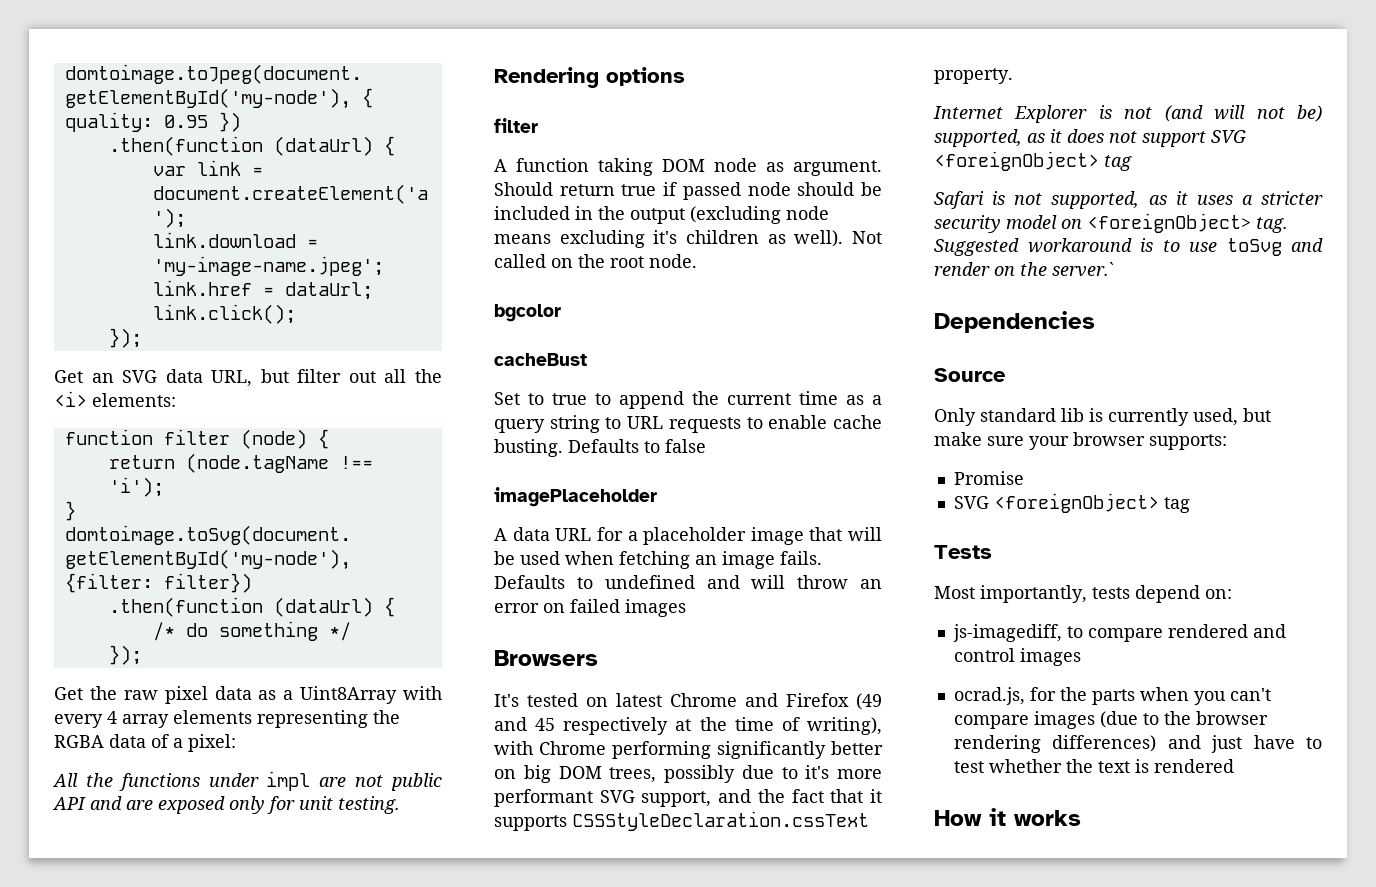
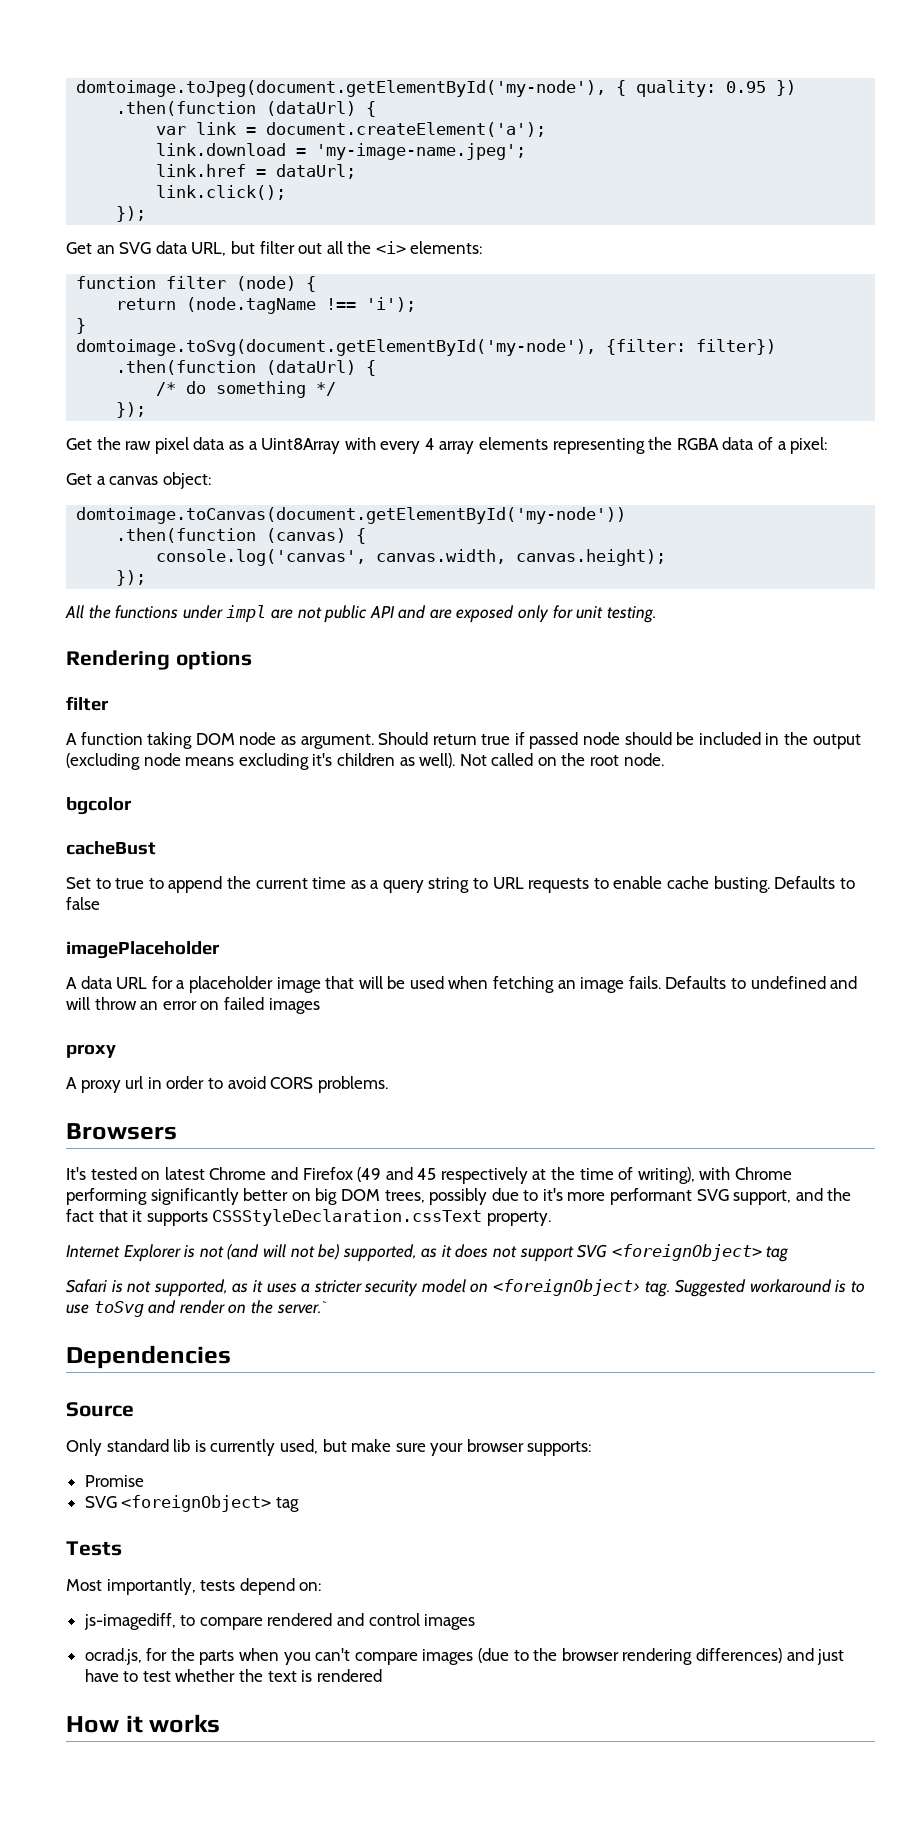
+ Get a canvas object:
+ domtoimage.toCanvas(document.getElementById('my-node'))
+ .then(function (canvas) {
+ console.log('canvas', canvas.width, canvas.height);
+ });
  Defaults to undefined and will throw an error on failed images
+ proxy
+ A proxy url in order to avoid CORS problems.

